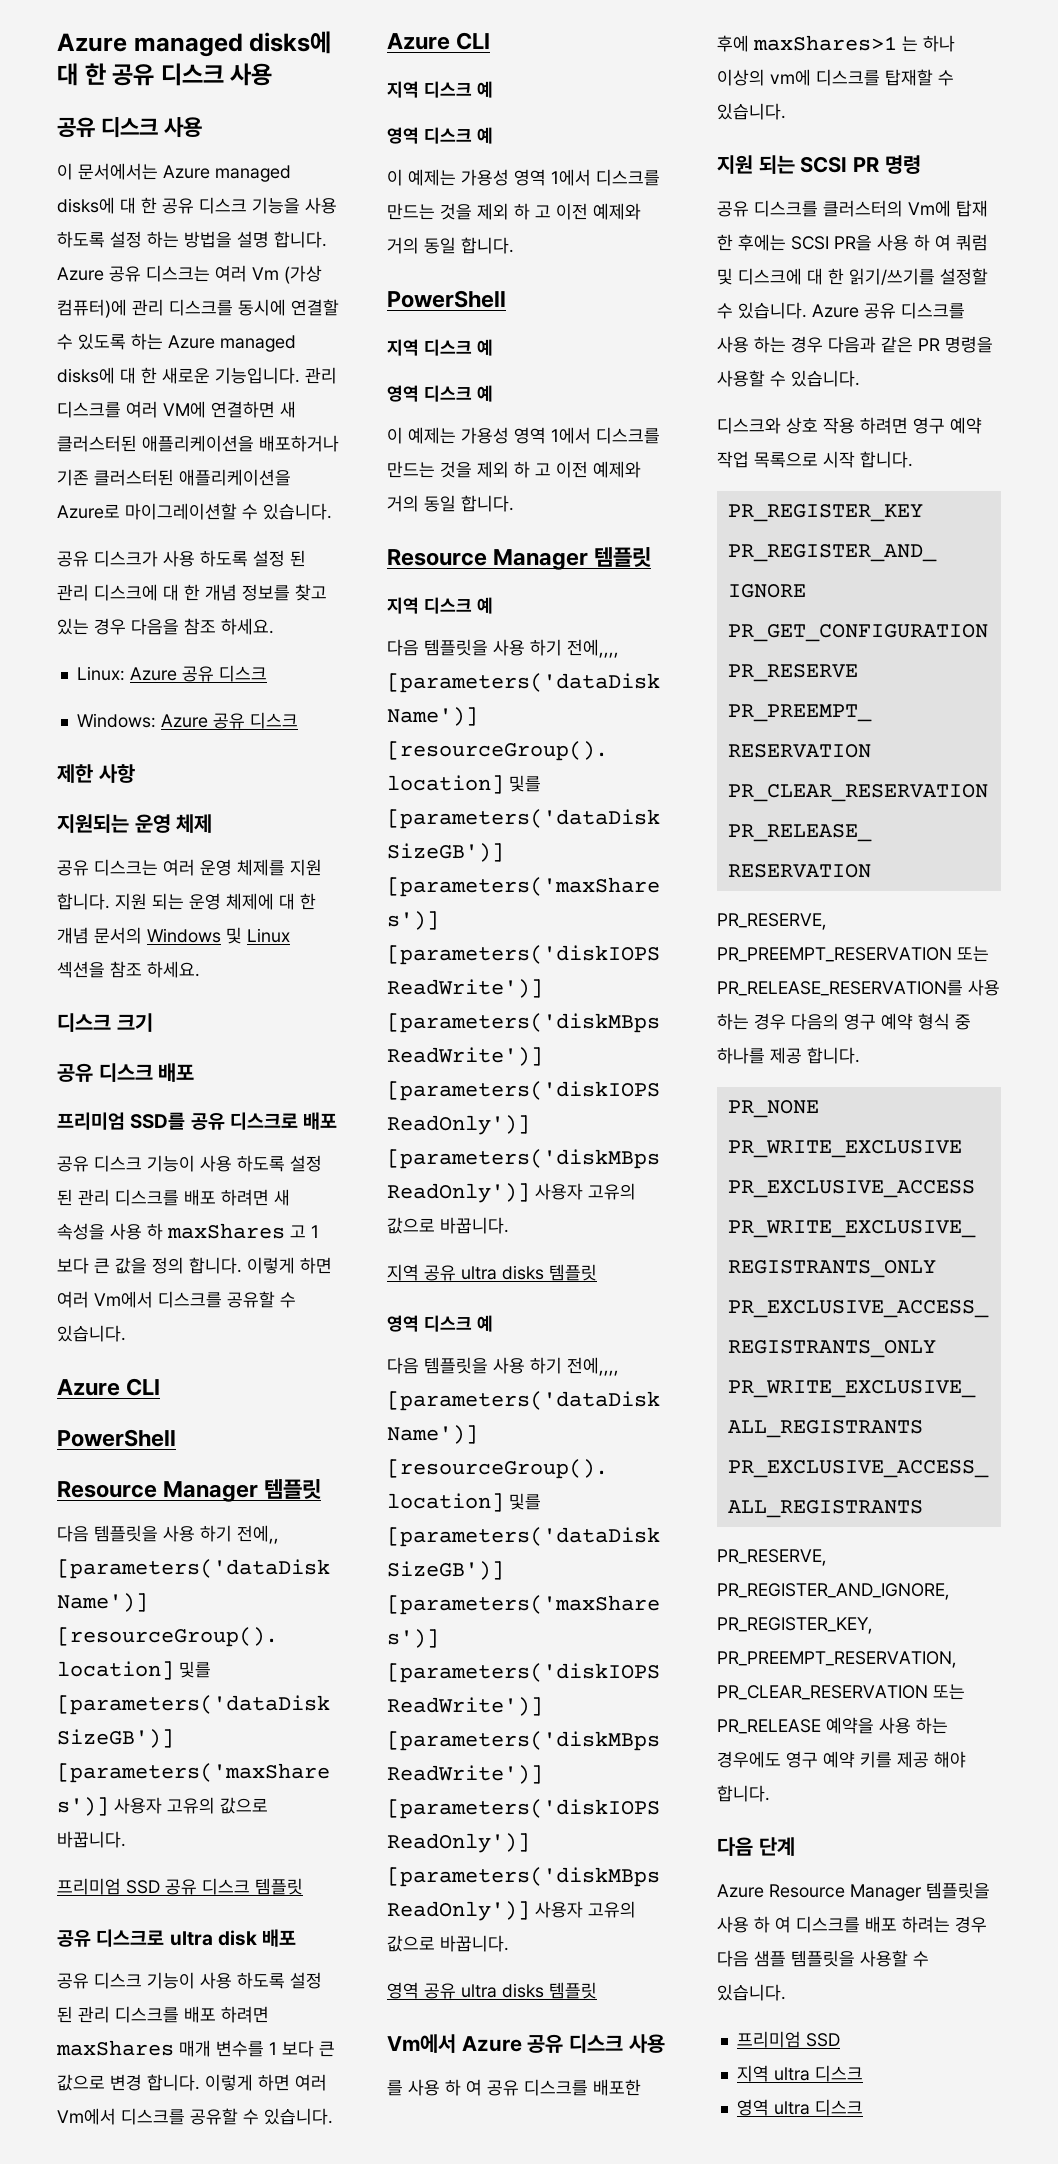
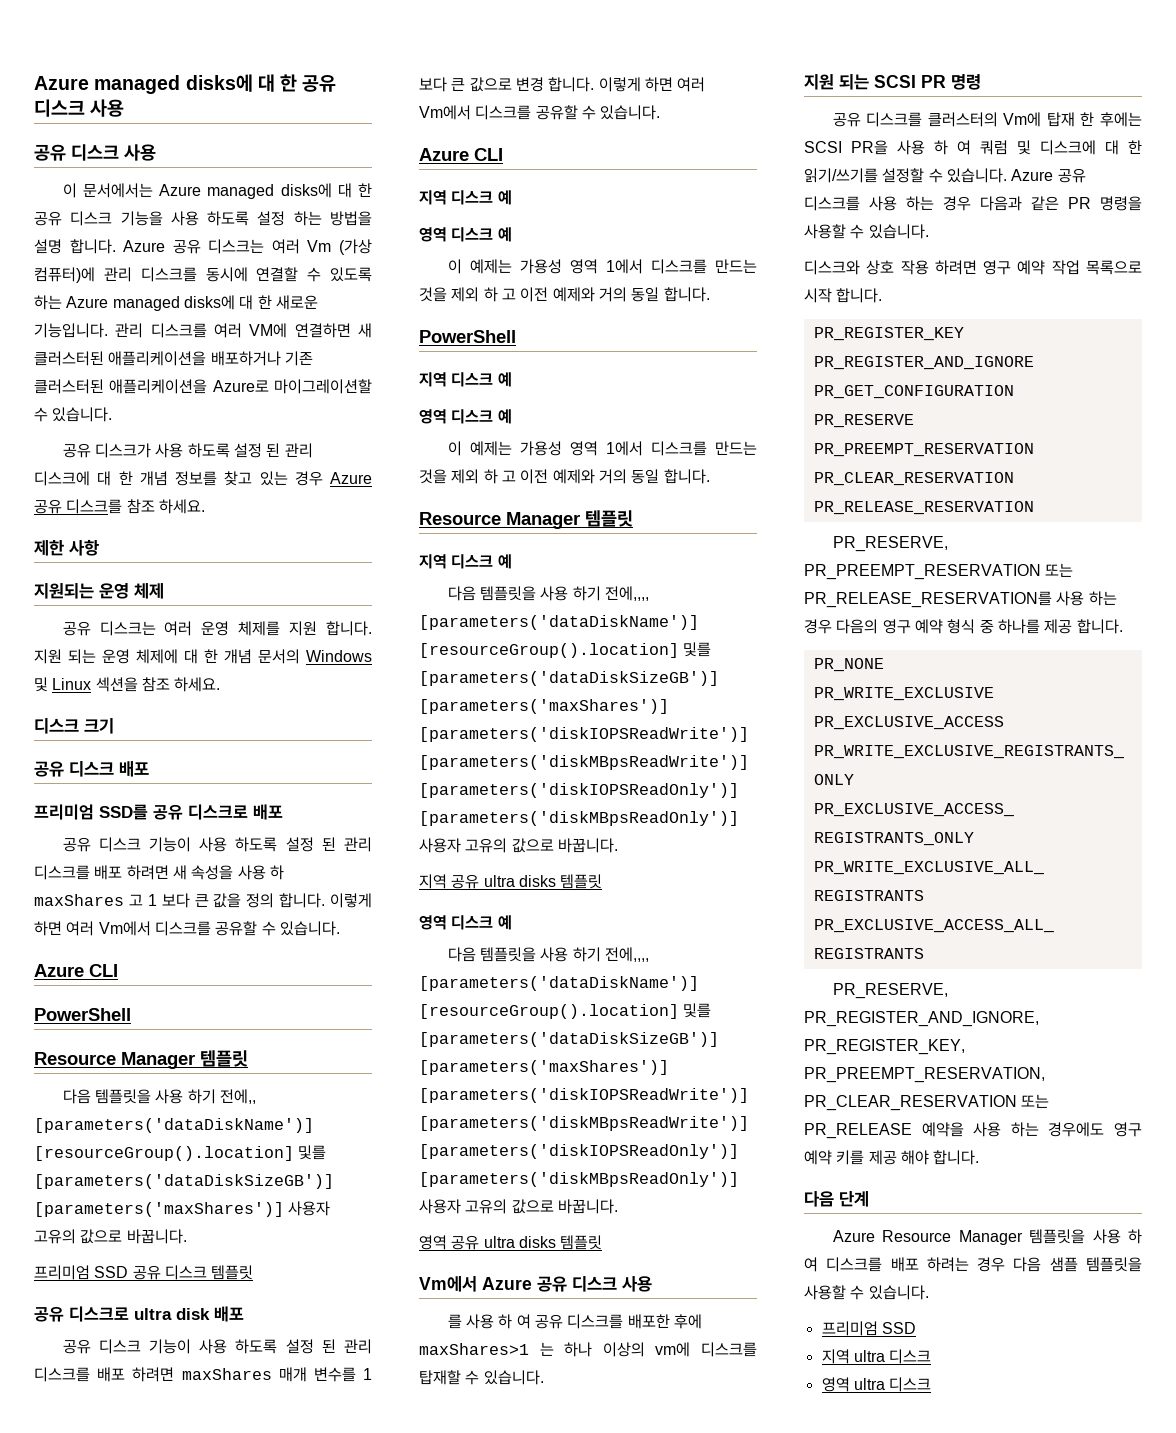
- 공유 디스크가 사용 하도록 설정 된 관리 디스크에 대 한 개념 정보를 찾고 있는 경우 다음을 참조 하세요.
- Linux: Azure 공유 디스크
- Windows: Azure 공유 디스크
+ 공유 디스크가 사용 하도록 설정 된 관리 디스크에 대 한 개념 정보를 찾고 있는 경우 Azure 공유 디스크를 참조 하세요.

